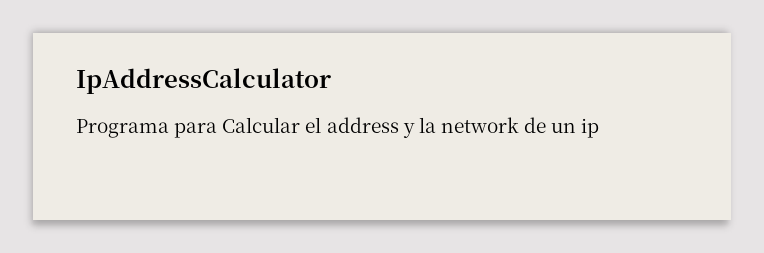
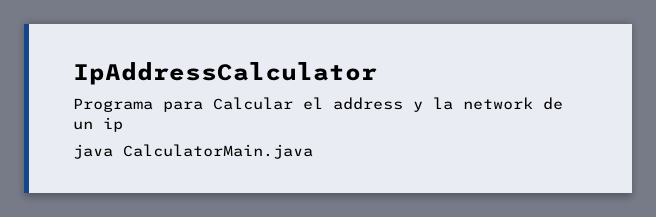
+ java CalculatorMain.java

